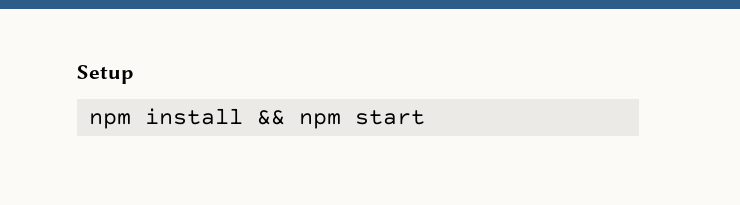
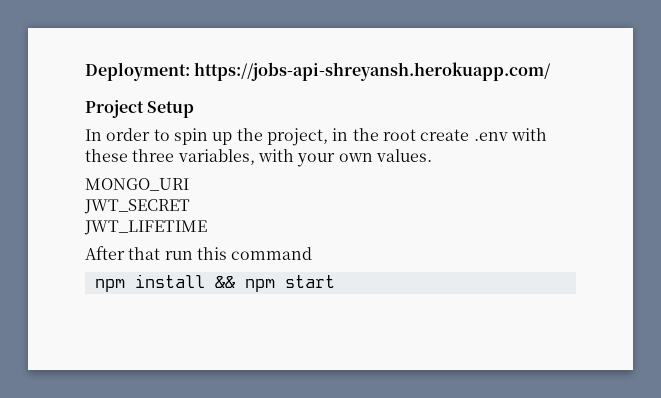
- Setup
+ Deployment: https://jobs-api-shreyansh.herokuapp.com/
+ Project Setup
+ In order to spin up the project, in the root create .env with these three variables, with your own values.
+ MONGO_URI
+ JWT_SECRET
+ JWT_LIFETIME
+ After that run this command

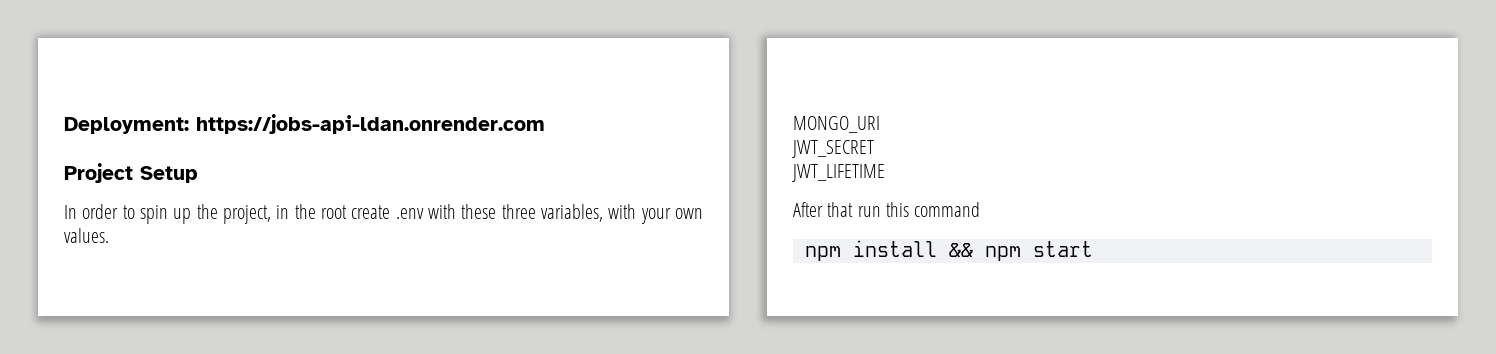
- Deployment: https://jobs-api-shreyansh.herokuapp.com/
+ Deployment: https://jobs-api-ldan.onrender.com

